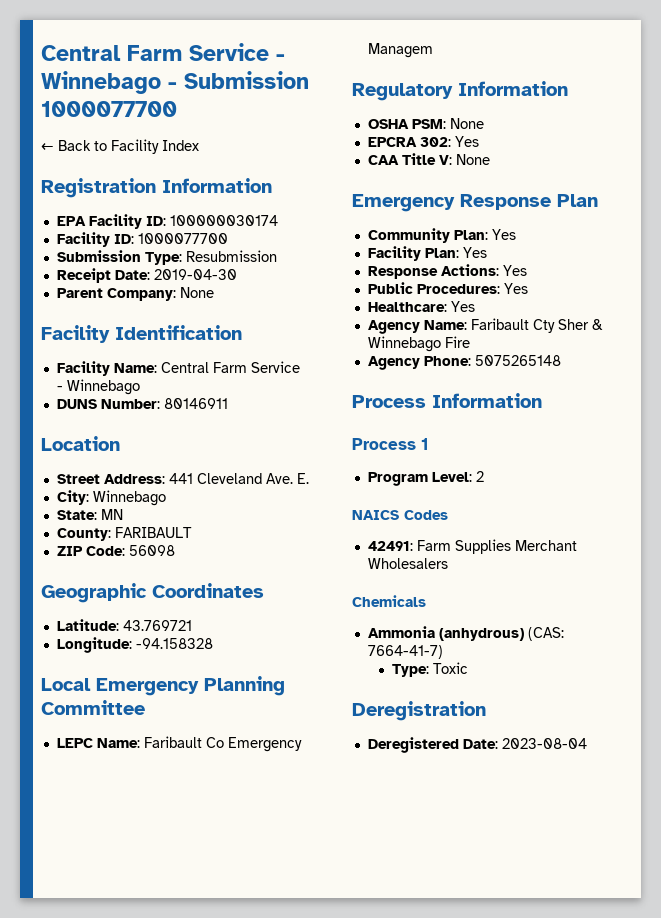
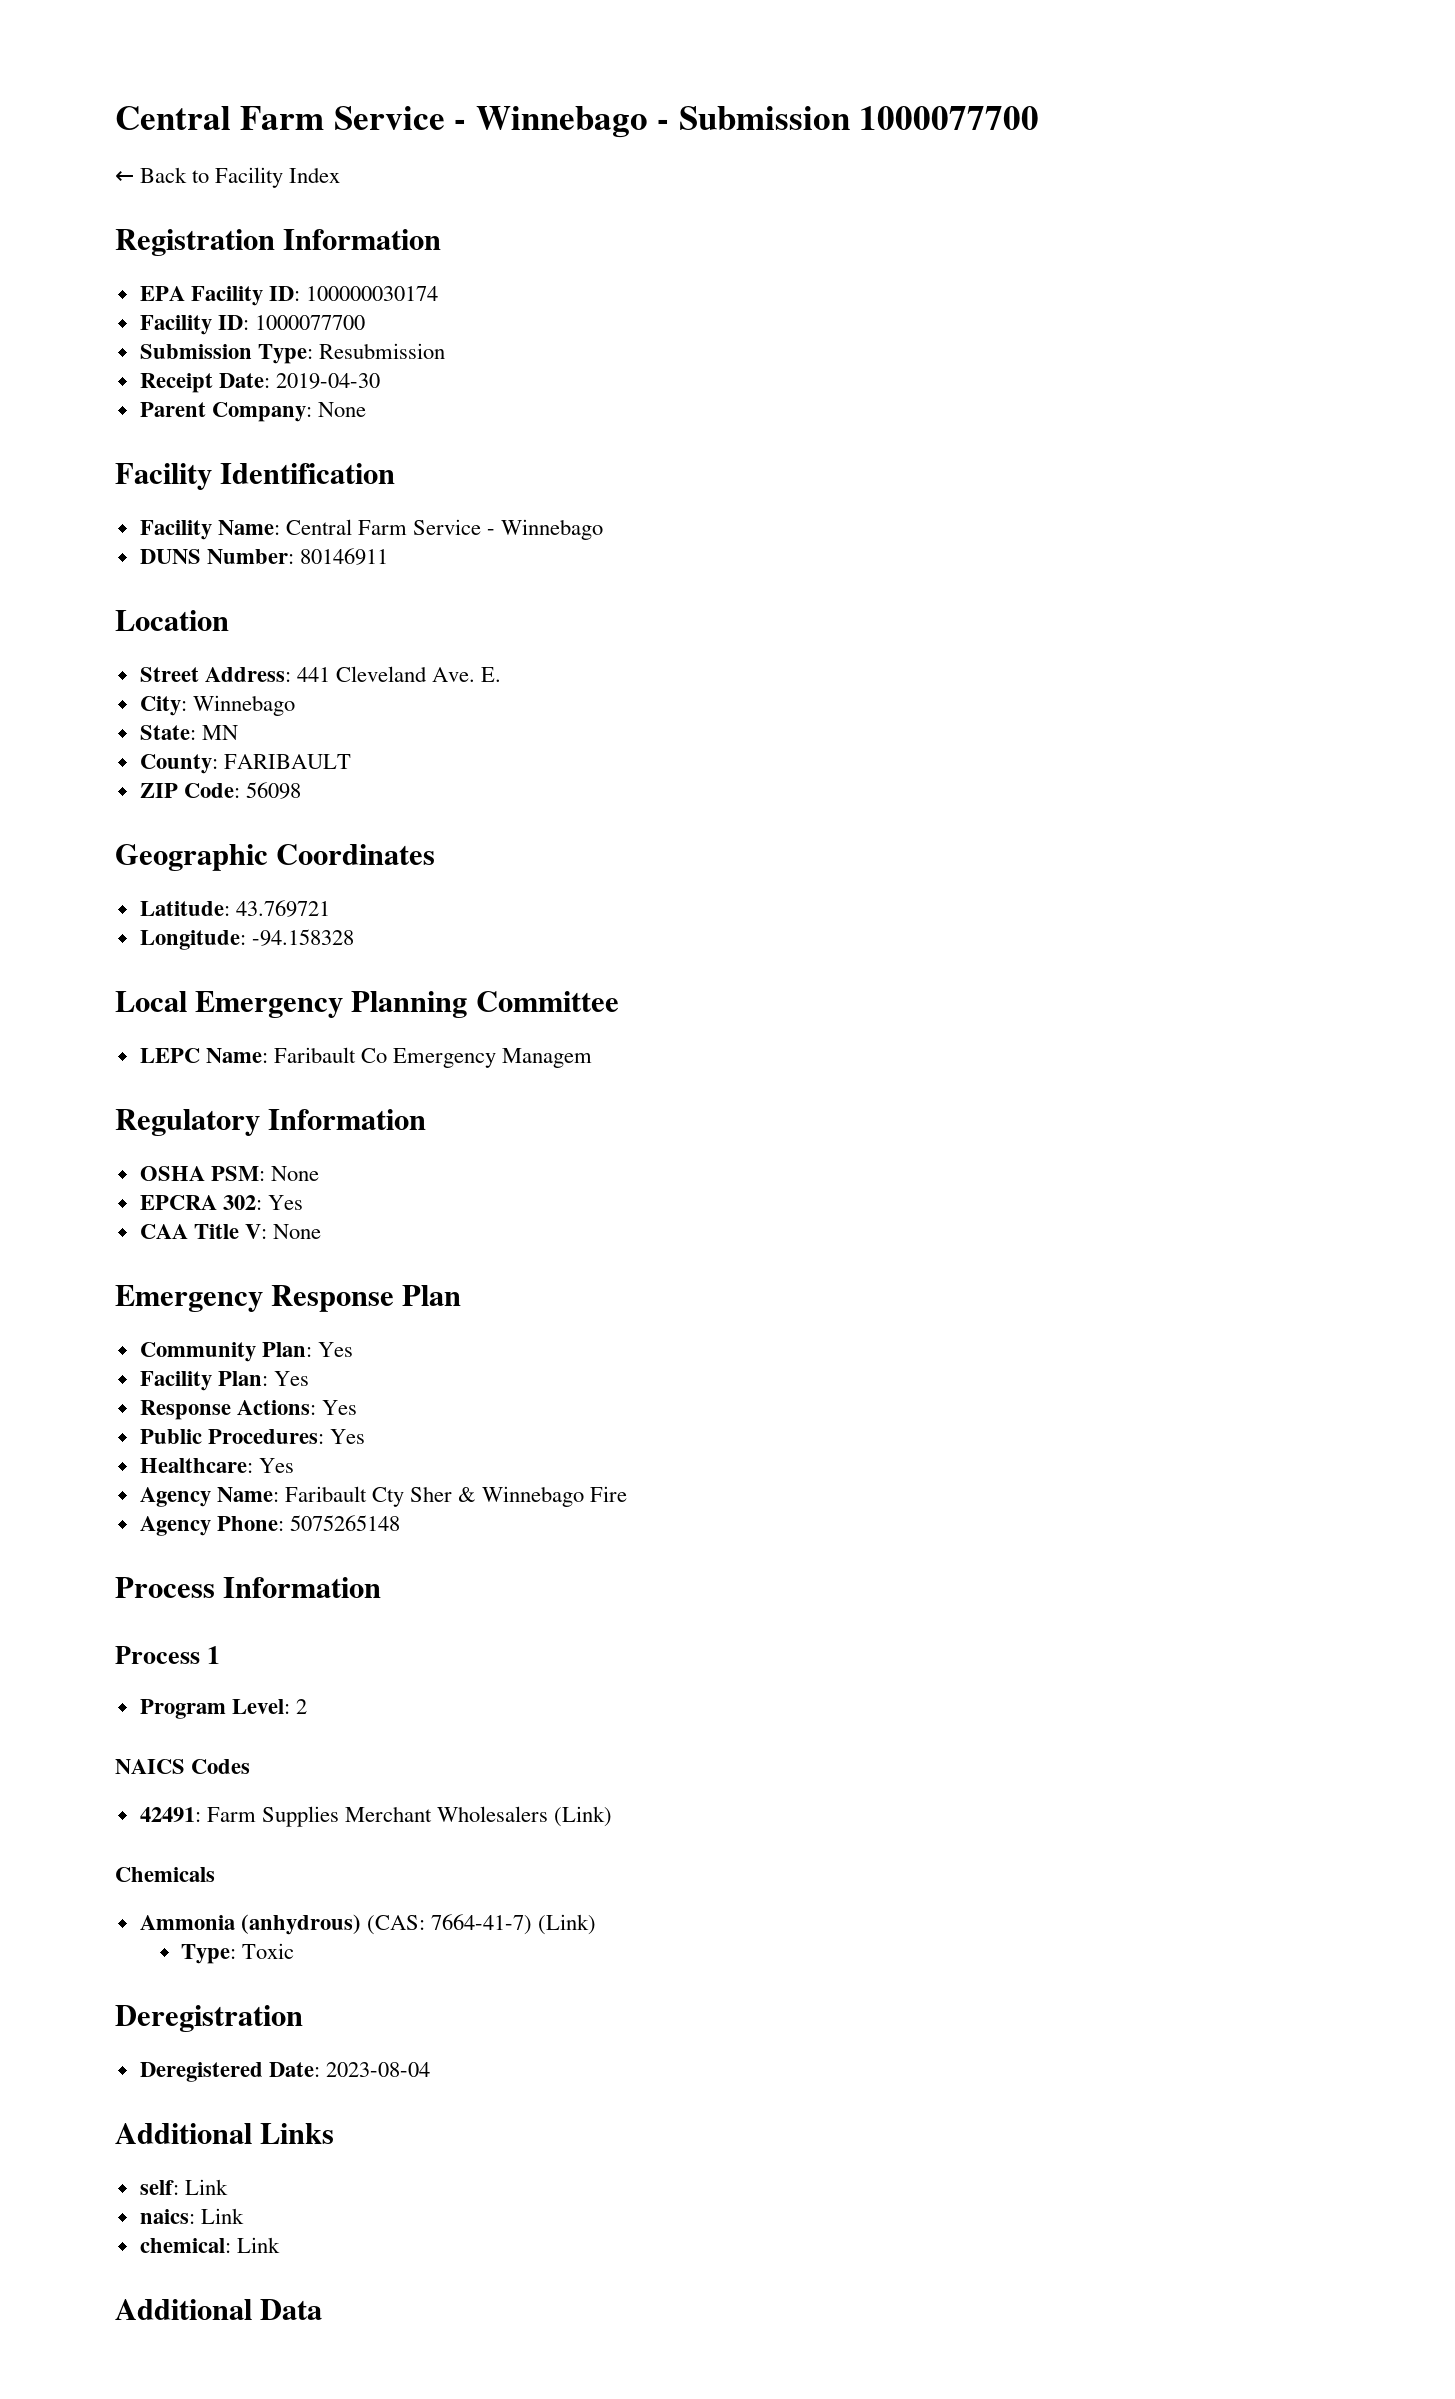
- 42491: Farm Supplies Merchant Wholesalers
+ 42491: Farm Supplies Merchant Wholesalers (Link)
- Ammonia (anhydrous) (CAS: 7664-41-7)
+ Ammonia (anhydrous) (CAS: 7664-41-7) (Link)
+ Additional Links
+ self: Link
+ naics: Link
+ chemical: Link
+ Additional Data

